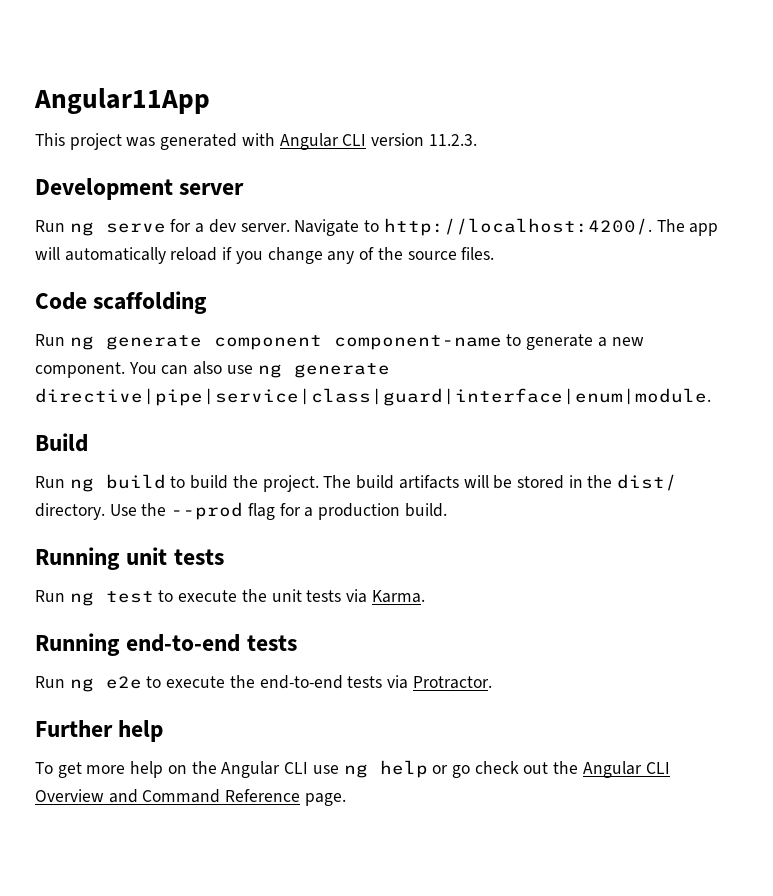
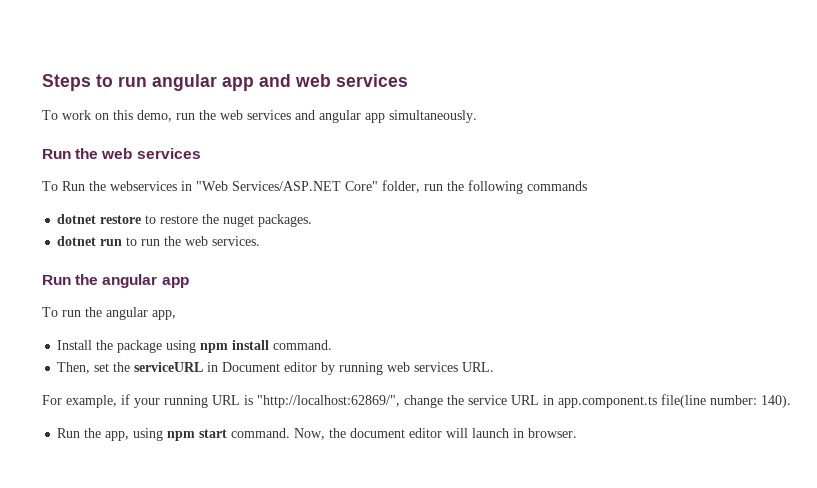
- Angular11App
- This project was generated with Angular CLI version 11.2.3.
- Development server
- Run ng serve for a dev server. Navigate to http://localhost:4200/. The app will automatically reload if you change any of the source files.
- Code scaffolding
- Run ng generate component component-name to generate a new component. You can also use ng generate directive|pipe|service|class|guard|interface|enum|module.
- Build
- Run ng build to build the project. The build artifacts will be stored in the dist/ directory. Use the --prod flag for a production build.
- Running unit tests
- Run ng test to execute the unit tests via Karma.
- Running end-to-end tests
- Run ng e2e to execute the end-to-end tests via Protractor.
- Further help
- To get more help on the Angular CLI use ng help or go check out the Angular CLI Overview and Command Reference page.
+ Steps to run angular app and web services
+ To work on this demo, run the web services and angular app simultaneously.
+ Run the web services
+ To Run the webservices in "Web Services/ASP.NET Core" folder, run the following commands
+ dotnet restore to restore the nuget packages.
+ dotnet run to run the web services.
+ Run the angular app
+ To run the angular app,
+ Install the package using npm install command.
+ Then, set the serviceURL in Document editor by running web services URL.
+ For example, if your running URL is "http://localhost:62869/", change the service URL in app.component.ts file(line number: 140).
+ Run the app, using npm start command. Now, the document editor will launch in browser.

